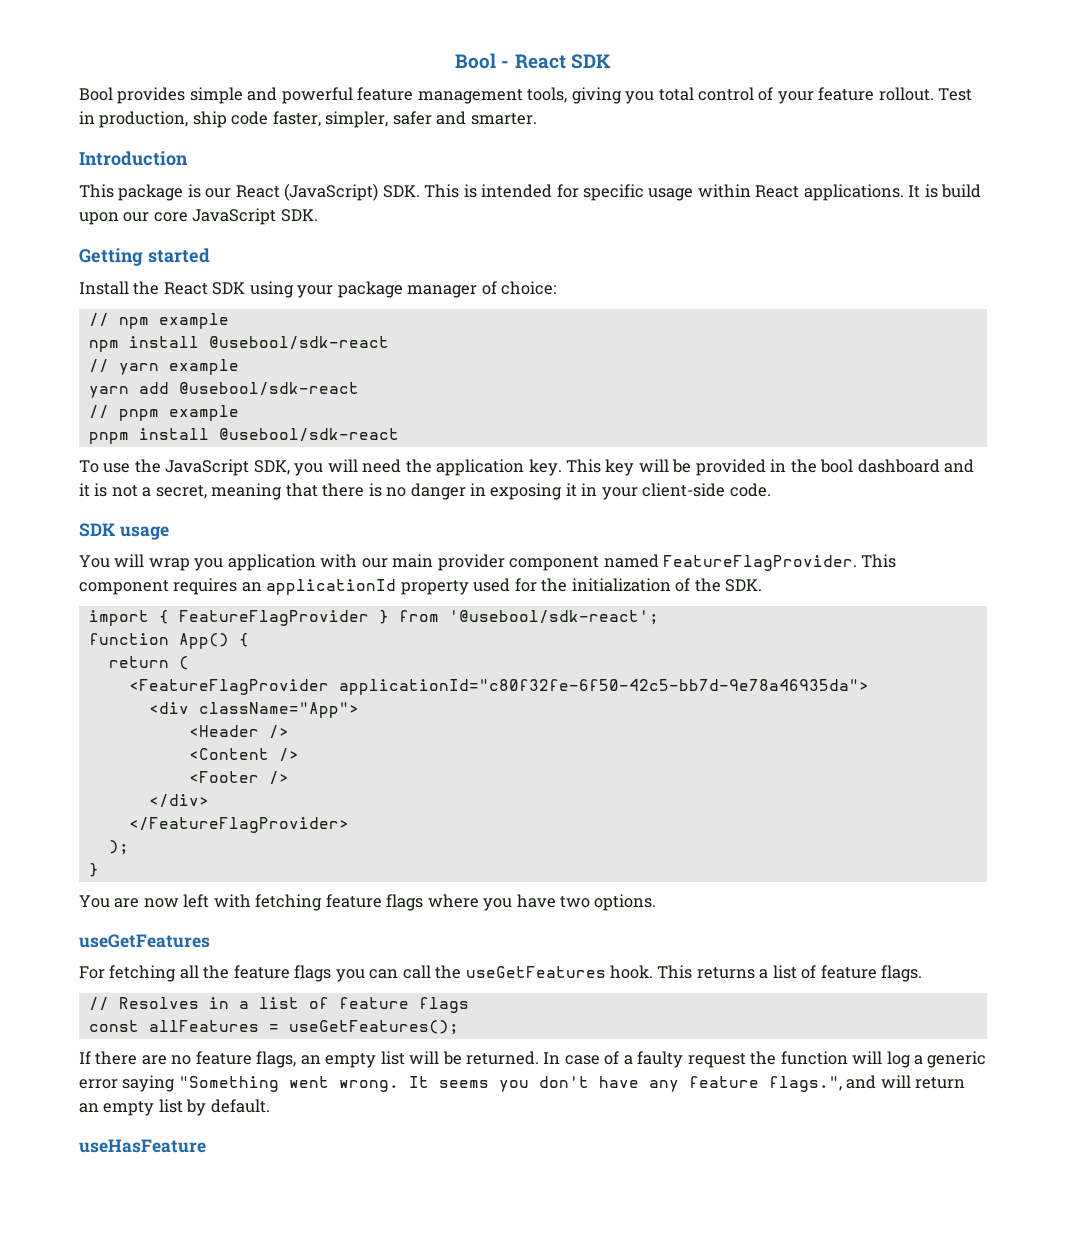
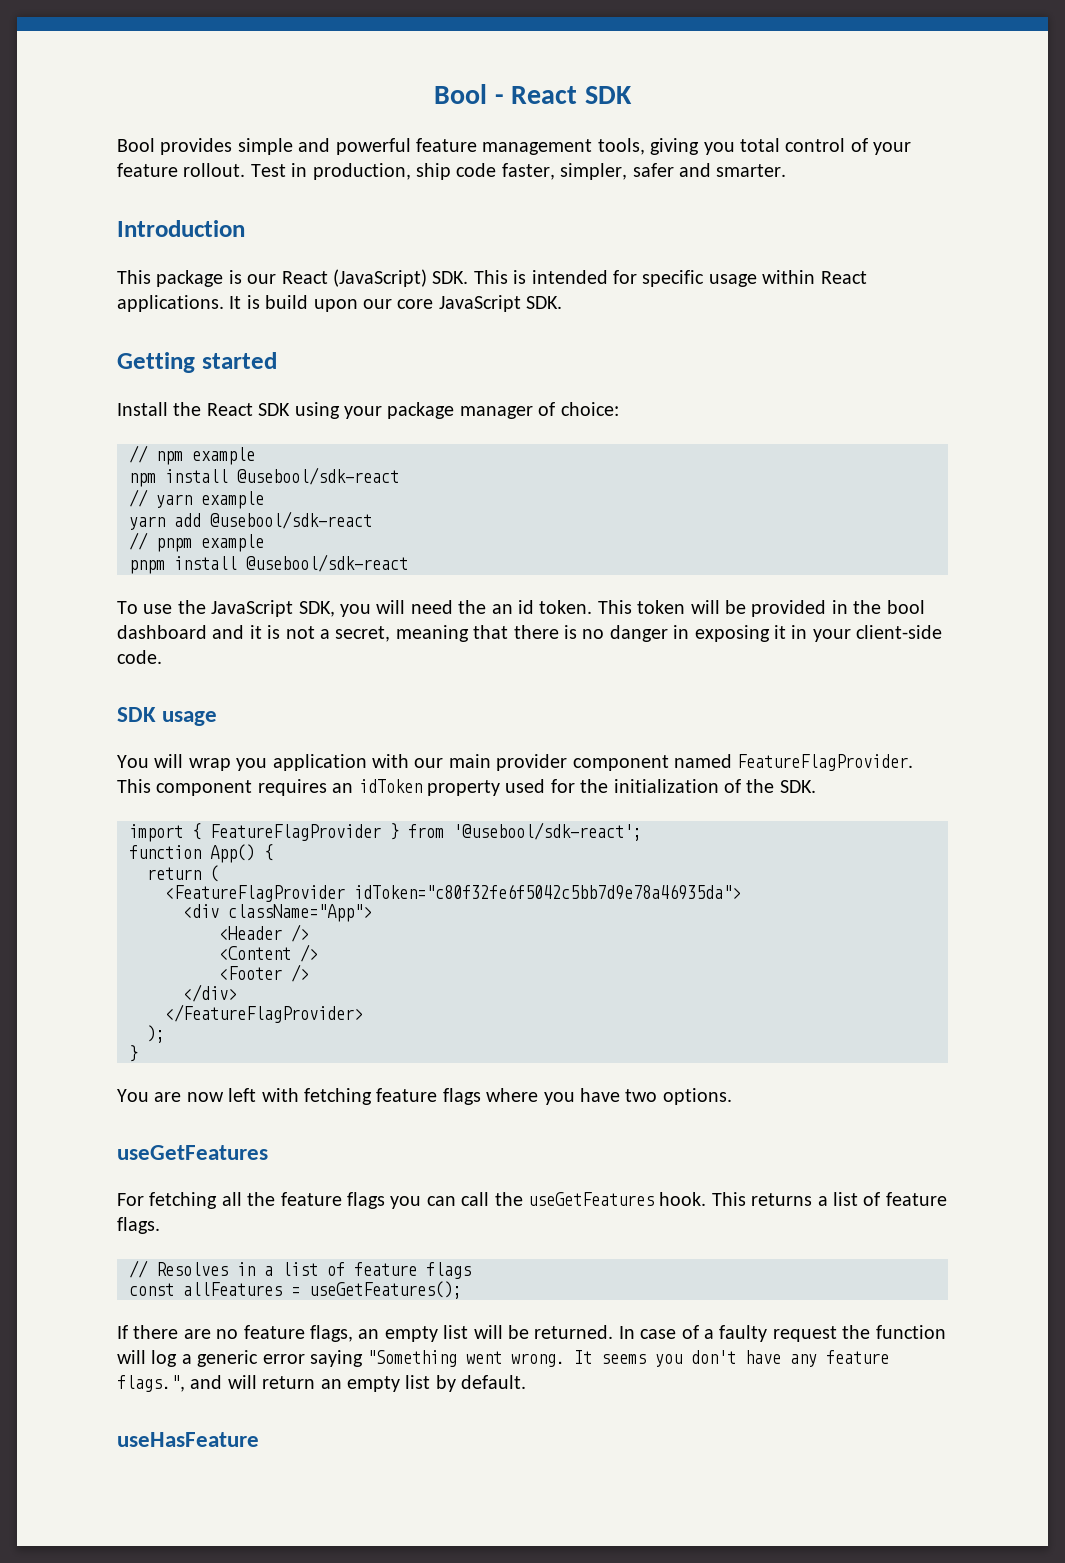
- To use the JavaScript SDK, you will need the application key. This key will be provided in the bool dashboard and it is not a secret, meaning that there is no danger in exposing it in your client-side code.
+ To use the JavaScript SDK, you will need the an id token. This token will be provided in the bool dashboard and it is not a secret, meaning that there is no danger in exposing it in your client-side code.
- This component requires an applicationId property used for the initialization of the SDK.
+ This component requires an idToken property used for the initialization of the SDK.
- <FeatureFlagProvider applicationId="c80f32fe-6f50-42c5-bb7d-9e78a46935da">
+ <FeatureFlagProvider idToken="c80f32fe6f5042c5bb7d9e78a46935da">

